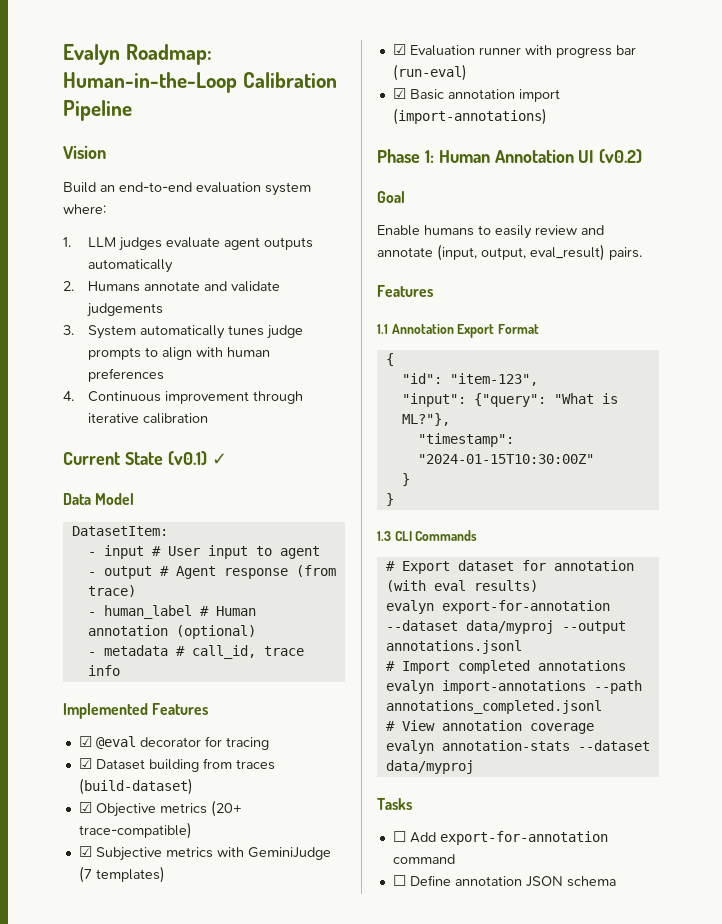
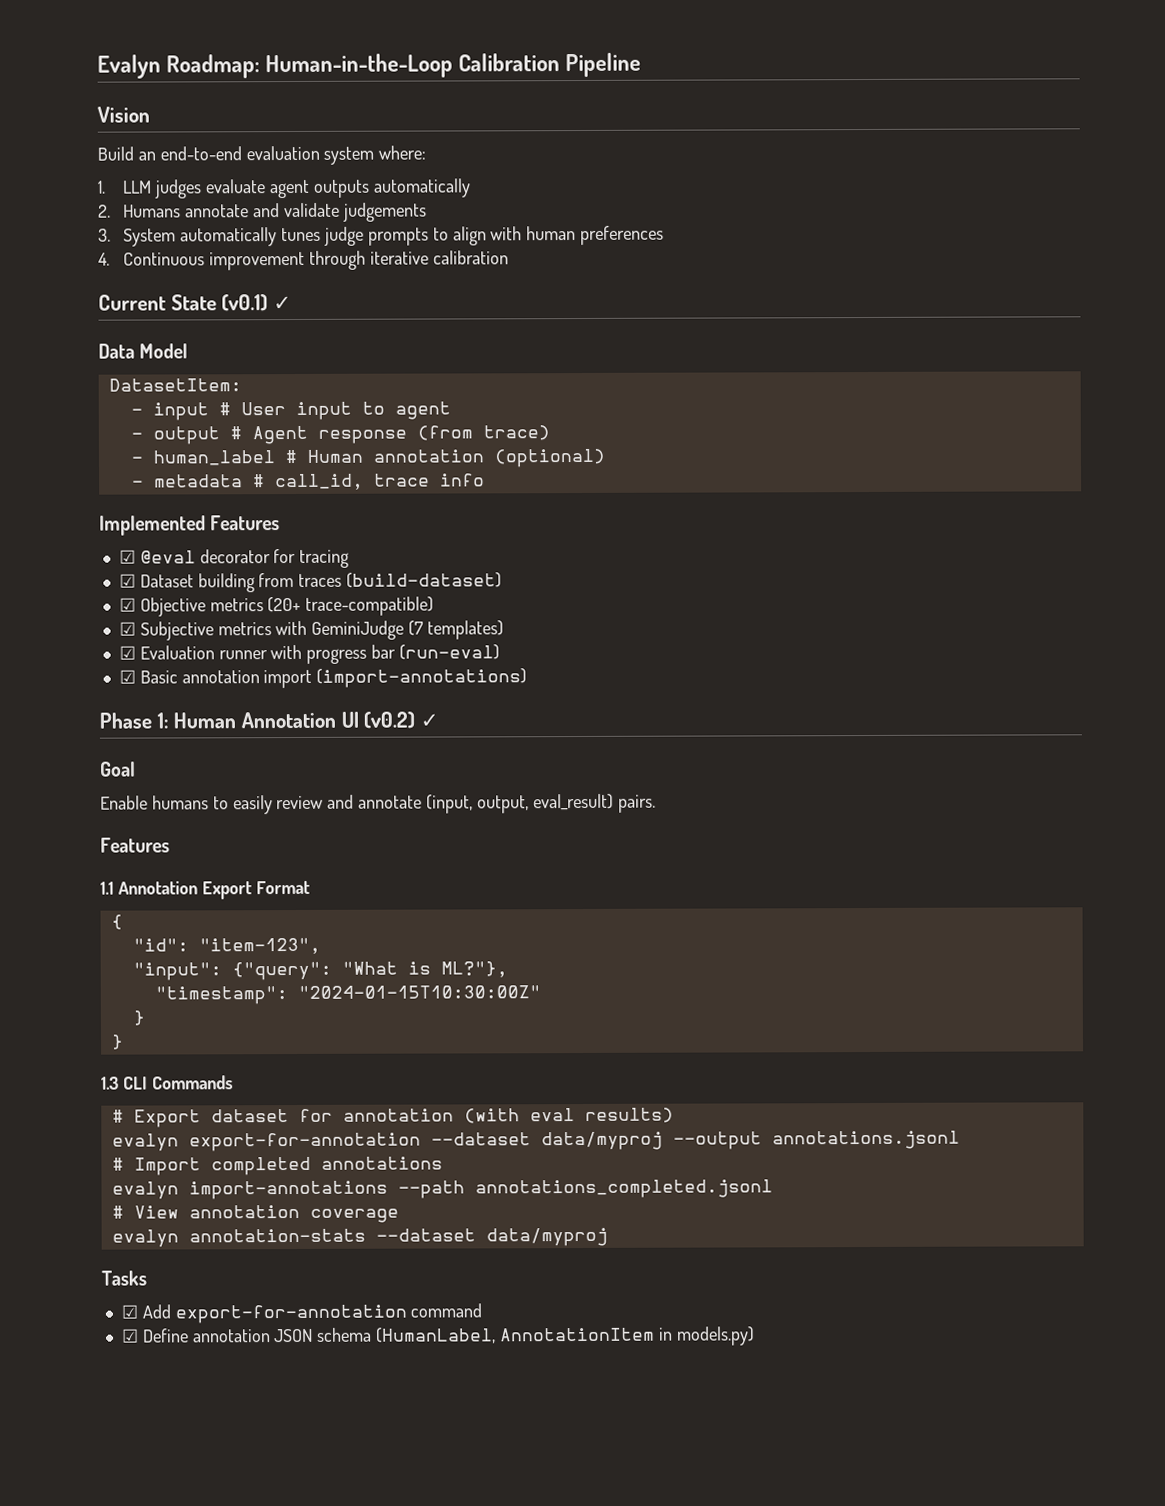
- Phase 1: Human Annotation UI (v0.2)
+ Phase 1: Human Annotation UI (v0.2) ✓
- ☐ Add export-for-annotation command
+ ☑ Add export-for-annotation command
- ☐ Define annotation JSON schema
+ ☑ Define annotation JSON schema (HumanLabel, AnnotationItem in models.py)

